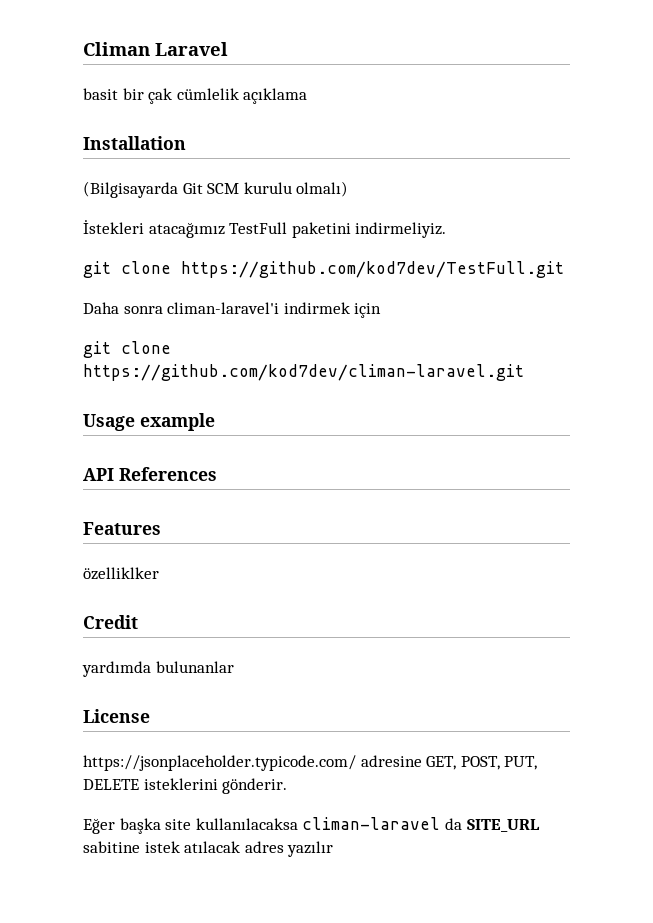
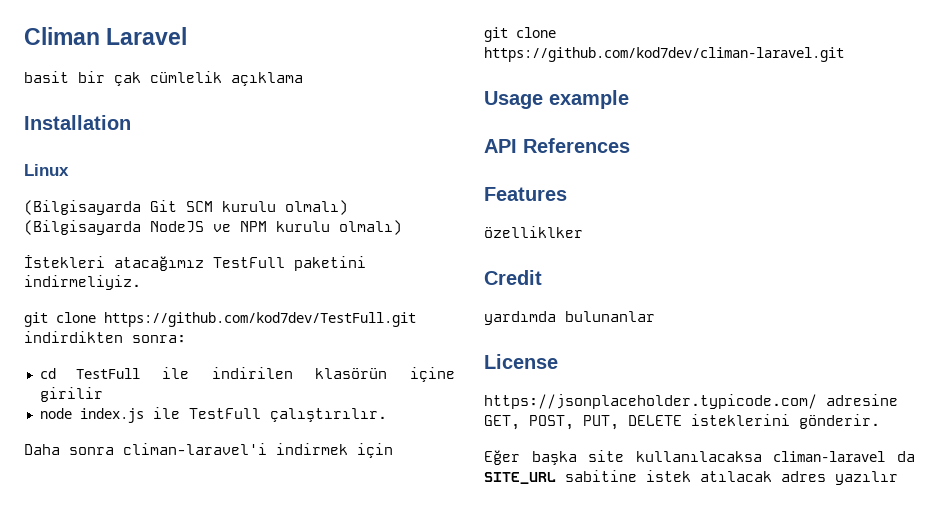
+ Linux
- (Bilgisayarda Git SCM kurulu olmalı)
+ (Bilgisayarda Git SCM kurulu olmalı) (Bilgisayarda NodeJS ve NPM kurulu olmalı)
- git clone https://github.com/kod7dev/TestFull.git
+ git clone https://github.com/kod7dev/TestFull.git indirdikten sonra:
+ cd TestFull ile indirilen klasörün içine girilir
+ node index.js ile TestFull çalıştırılır.

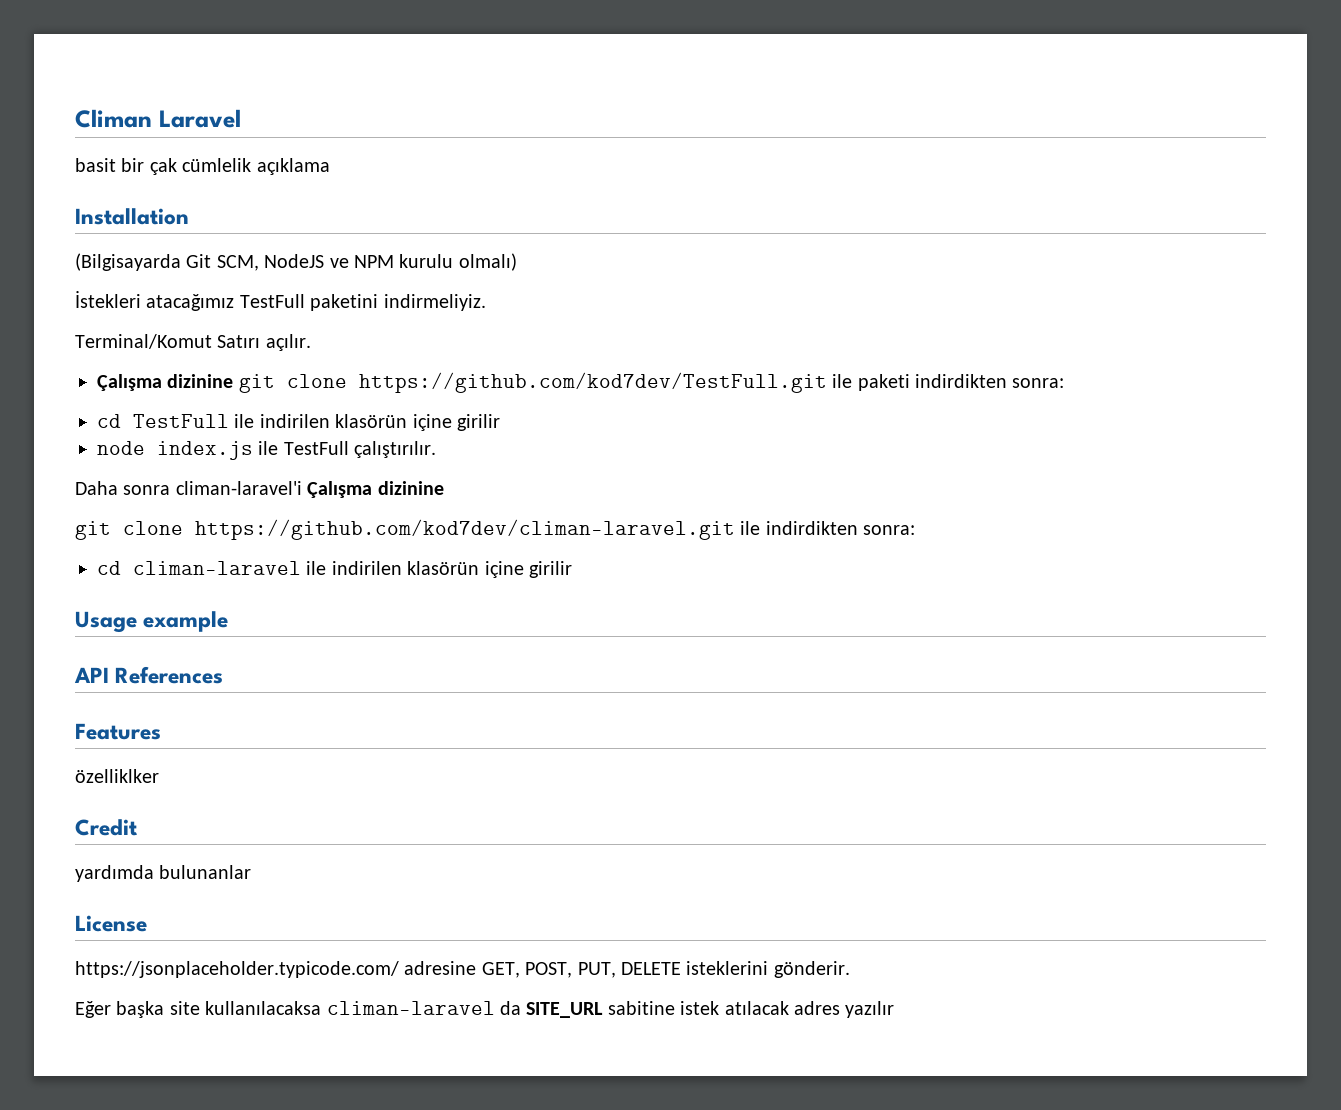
- Linux
- (Bilgisayarda Git SCM kurulu olmalı) (Bilgisayarda NodeJS ve NPM kurulu olmalı)
+ (Bilgisayarda Git SCM, NodeJS ve NPM kurulu olmalı)
- git clone https://github.com/kod7dev/TestFull.git indirdikten sonra:
+ Terminal/Komut Satırı açılır.
+ Çalışma dizinine git clone https://github.com/kod7dev/TestFull.git ile paketi indirdikten sonra:
- Daha sonra climan-laravel'i indirmek için
+ Daha sonra climan-laravel'i Çalışma dizinine
- git clone https://github.com/kod7dev/climan-laravel.git
+ git clone https://github.com/kod7dev/climan-laravel.git ile indirdikten sonra:
+ cd climan-laravel ile indirilen klasörün içine girilir

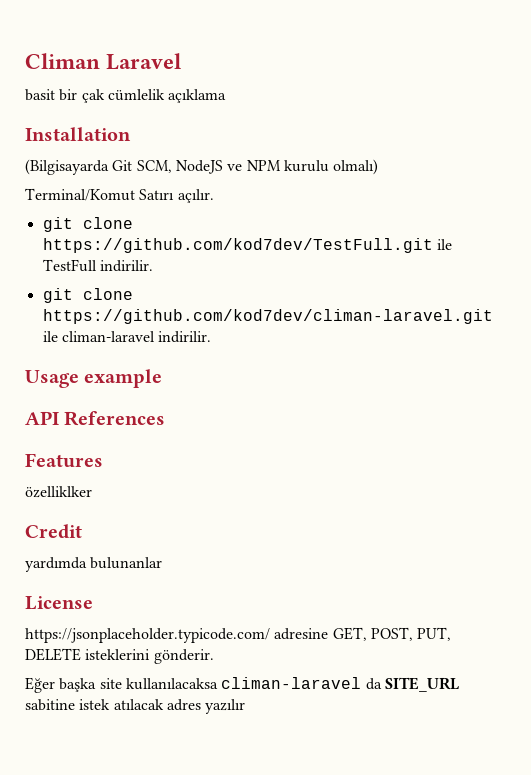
- İstekleri atacağımız TestFull paketini indirmeliyiz.
- Çalışma dizinine git clone https://github.com/kod7dev/TestFull.git ile paketi indirdikten sonra:
- cd TestFull ile indirilen klasörün içine girilir
- node index.js ile TestFull çalıştırılır.
- Daha sonra climan-laravel'i Çalışma dizinine
- git clone https://github.com/kod7dev/climan-laravel.git ile indirdikten sonra:
- cd climan-laravel ile indirilen klasörün içine girilir
+ git clone https://github.com/kod7dev/TestFull.git ile TestFull indirilir.
+ git clone https://github.com/kod7dev/climan-laravel.git ile climan-laravel indirilir.

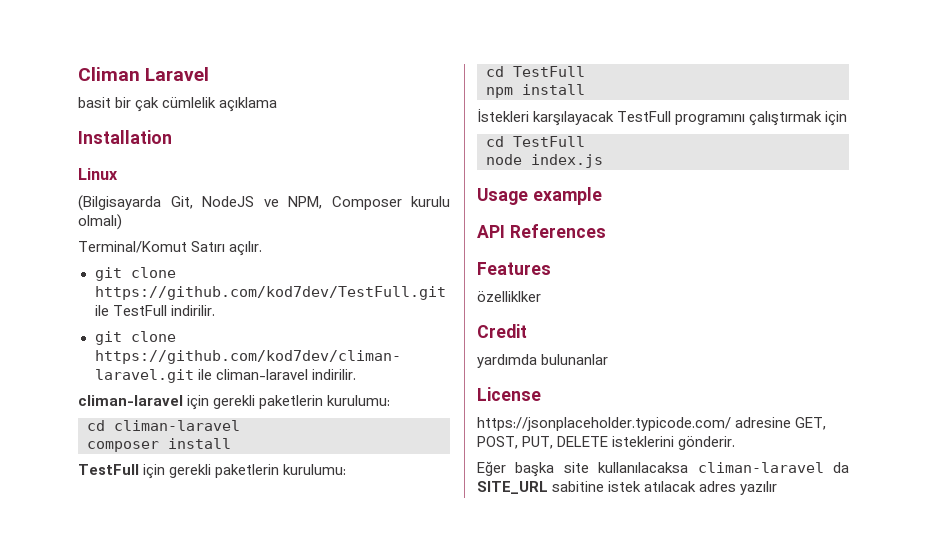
+ Linux
- (Bilgisayarda Git SCM, NodeJS ve NPM kurulu olmalı)
+ (Bilgisayarda Git, NodeJS ve NPM, Composer kurulu olmalı)
+ climan-laravel için gerekli paketlerin kurulumu:
+ cd climan-laravel
+ composer install
+ TestFull için gerekli paketlerin kurulumu:
+ cd TestFull
+ npm install
+ İstekleri karşılayacak TestFull programını çalıştırmak için
+ cd TestFull
+ node index.js

